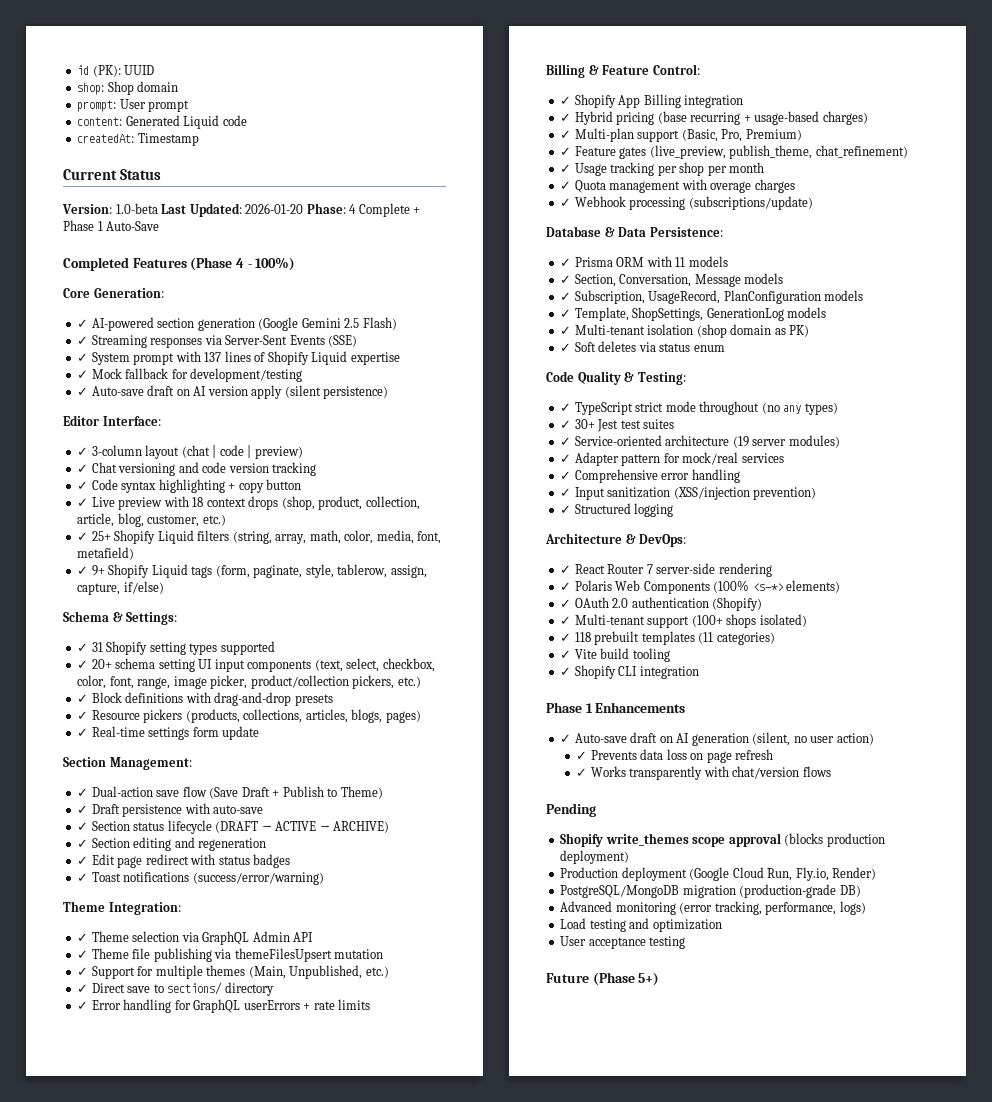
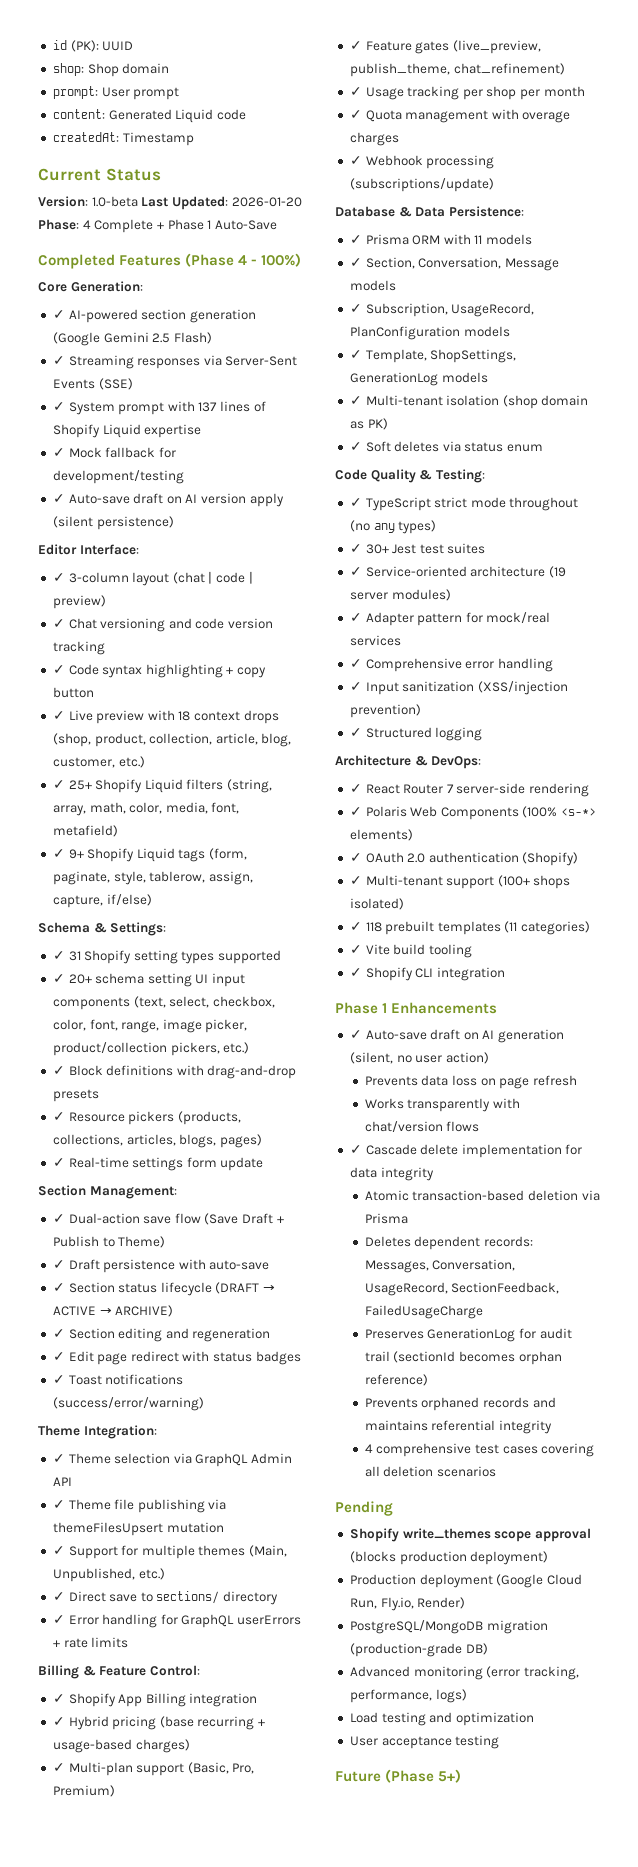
- ✓ Prevents data loss on page refresh
+ Prevents data loss on page refresh
- ✓ Works transparently with chat/version flows
+ Works transparently with chat/version flows
+ ✓ Cascade delete implementation for data integrity
+ Atomic transaction-based deletion via Prisma
+ Deletes dependent records: Messages, Conversation, UsageRecord, SectionFeedback, FailedUsageCharge
+ Preserves GenerationLog for audit trail (sectionId becomes orphan reference)
+ Prevents orphaned records and maintains referential integrity
+ 4 comprehensive test cases covering all deletion scenarios

